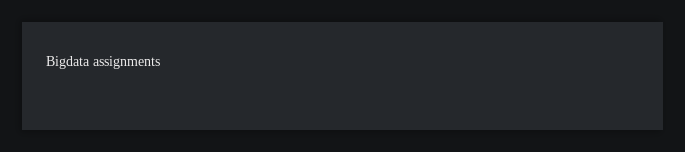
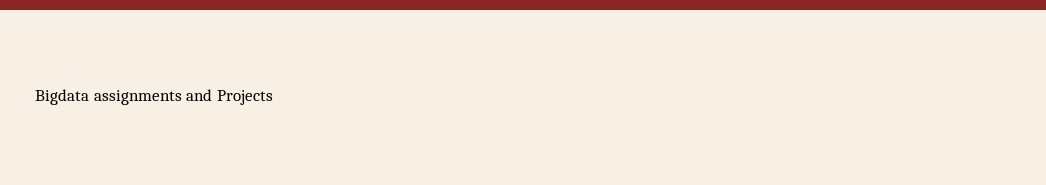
- Bigdata assignments
+ Bigdata assignments and Projects

